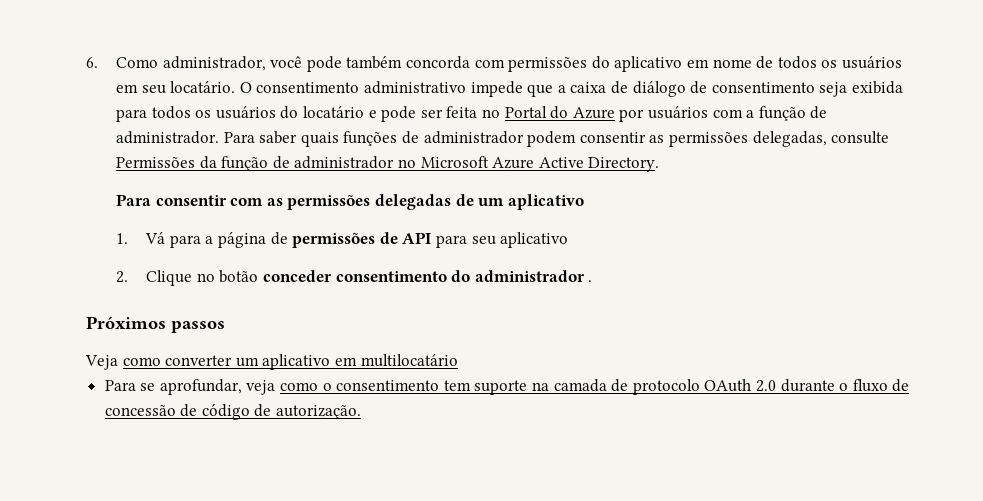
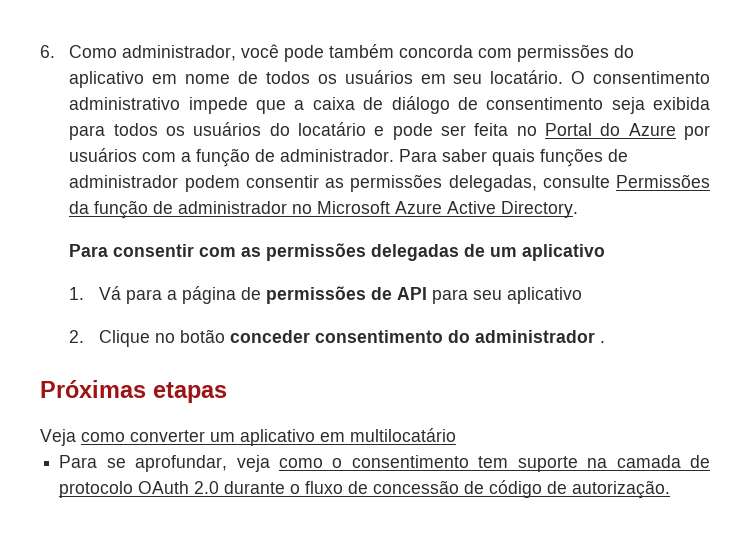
- Próximos passos
+ Próximas etapas

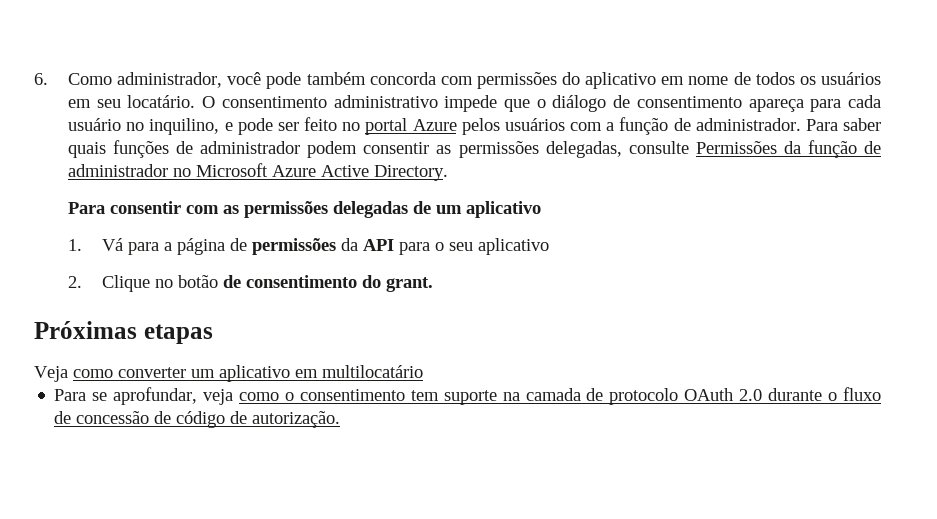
- O consentimento administrativo impede que a caixa de diálogo de consentimento seja exibida para todos os usuários do locatário e pode ser feita no Portal do Azure por usuários com a função de administrador.
+ O consentimento administrativo impede que o diálogo de consentimento apareça para cada usuário no inquilino, e pode ser feito no portal Azure pelos usuários com a função de administrador.
- 1. Vá para a página de permissões de API para seu aplicativo
+ 1. Vá para a página de permissões da API para o seu aplicativo
- 2. Clique no botão conceder consentimento do administrador .
+ 2. Clique no botão de consentimento do grant.

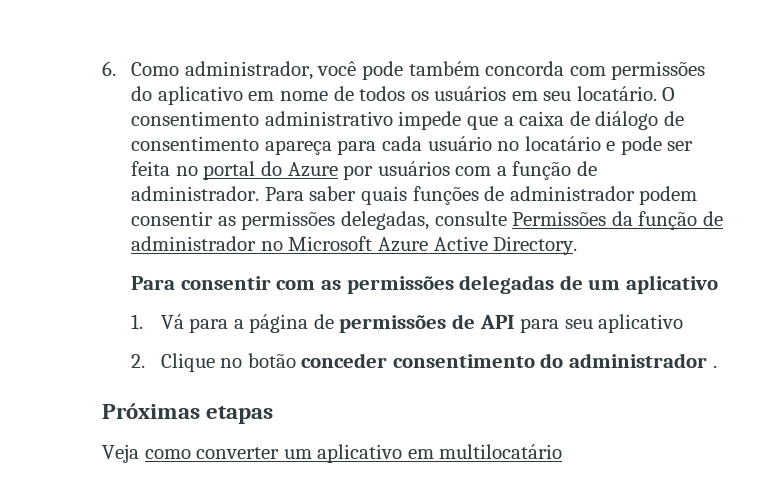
- O consentimento administrativo impede que o diálogo de consentimento apareça para cada usuário no inquilino, e pode ser feito no portal Azure pelos usuários com a função de administrador.
+ O consentimento administrativo impede que a caixa de diálogo de consentimento apareça para cada usuário no locatário e pode ser feita no portal do Azure por usuários com a função de administrador.
- 1. Vá para a página de permissões da API para o seu aplicativo
+ 1. Vá para a página de permissões de API para seu aplicativo
- 2. Clique no botão de consentimento do grant.
+ 2. Clique no botão conceder consentimento do administrador .
- Para se aprofundar, veja como o consentimento tem suporte na camada de protocolo OAuth 2.0 durante o fluxo de concessão de código de autorização.

